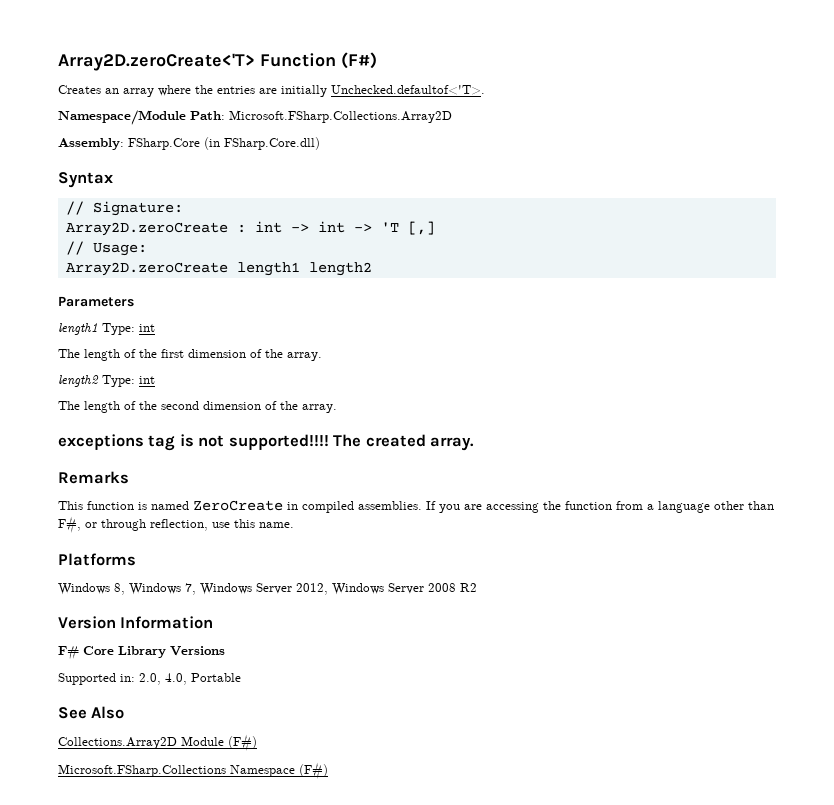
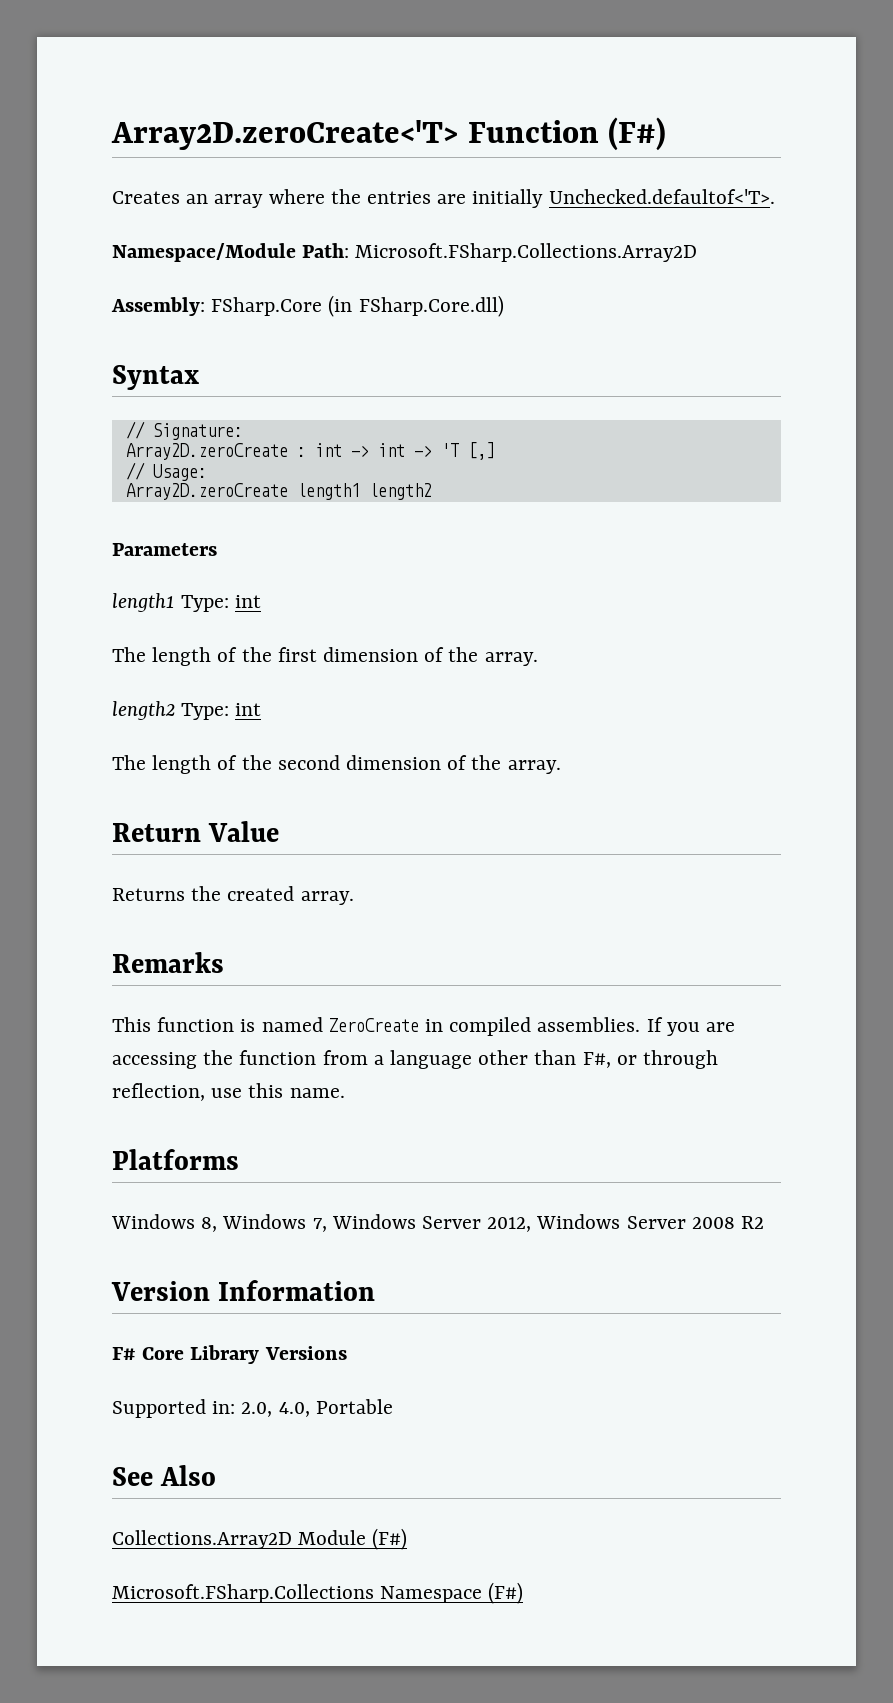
- exceptions tag is not supported!!!! The created array.
+ Return Value
+ Returns the created array.

